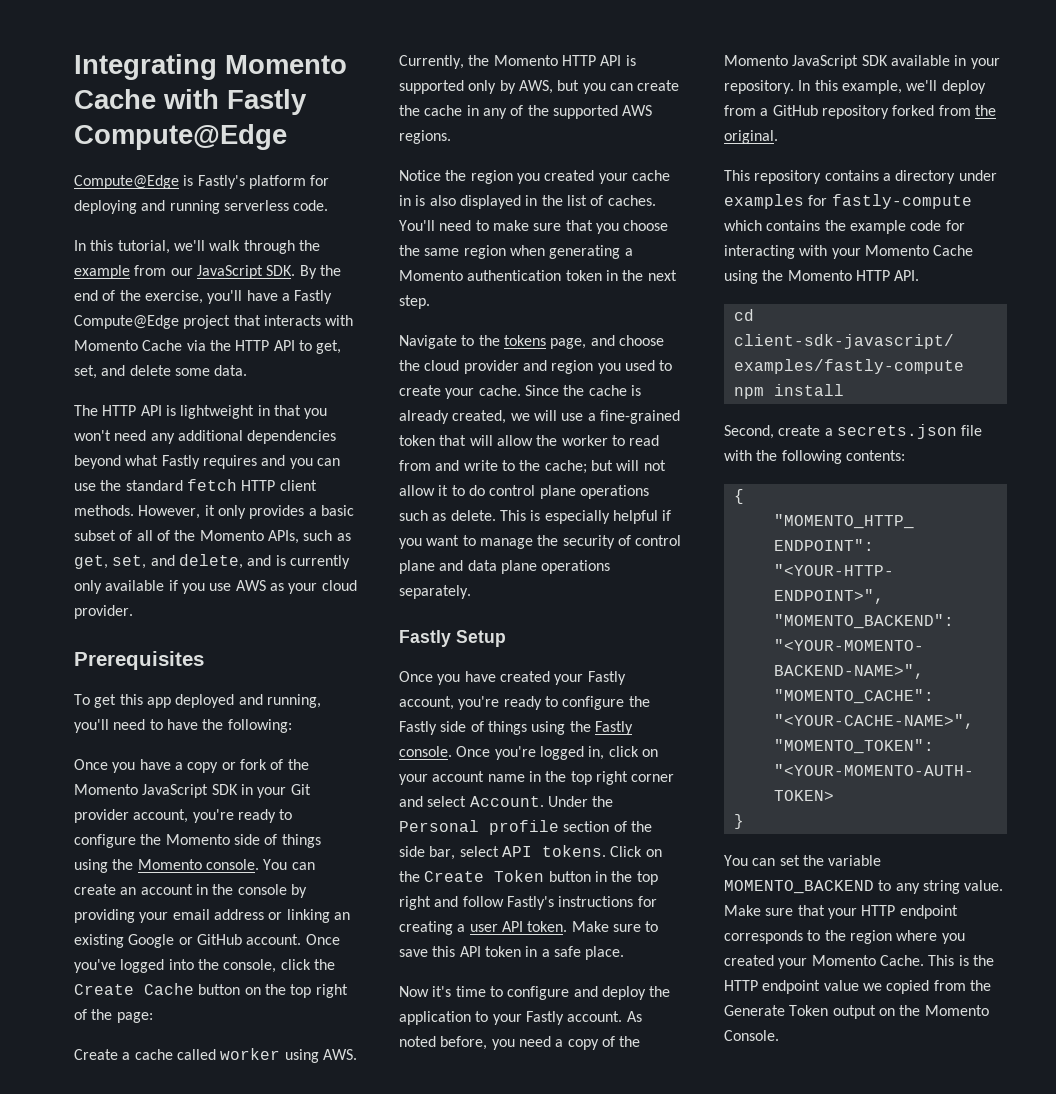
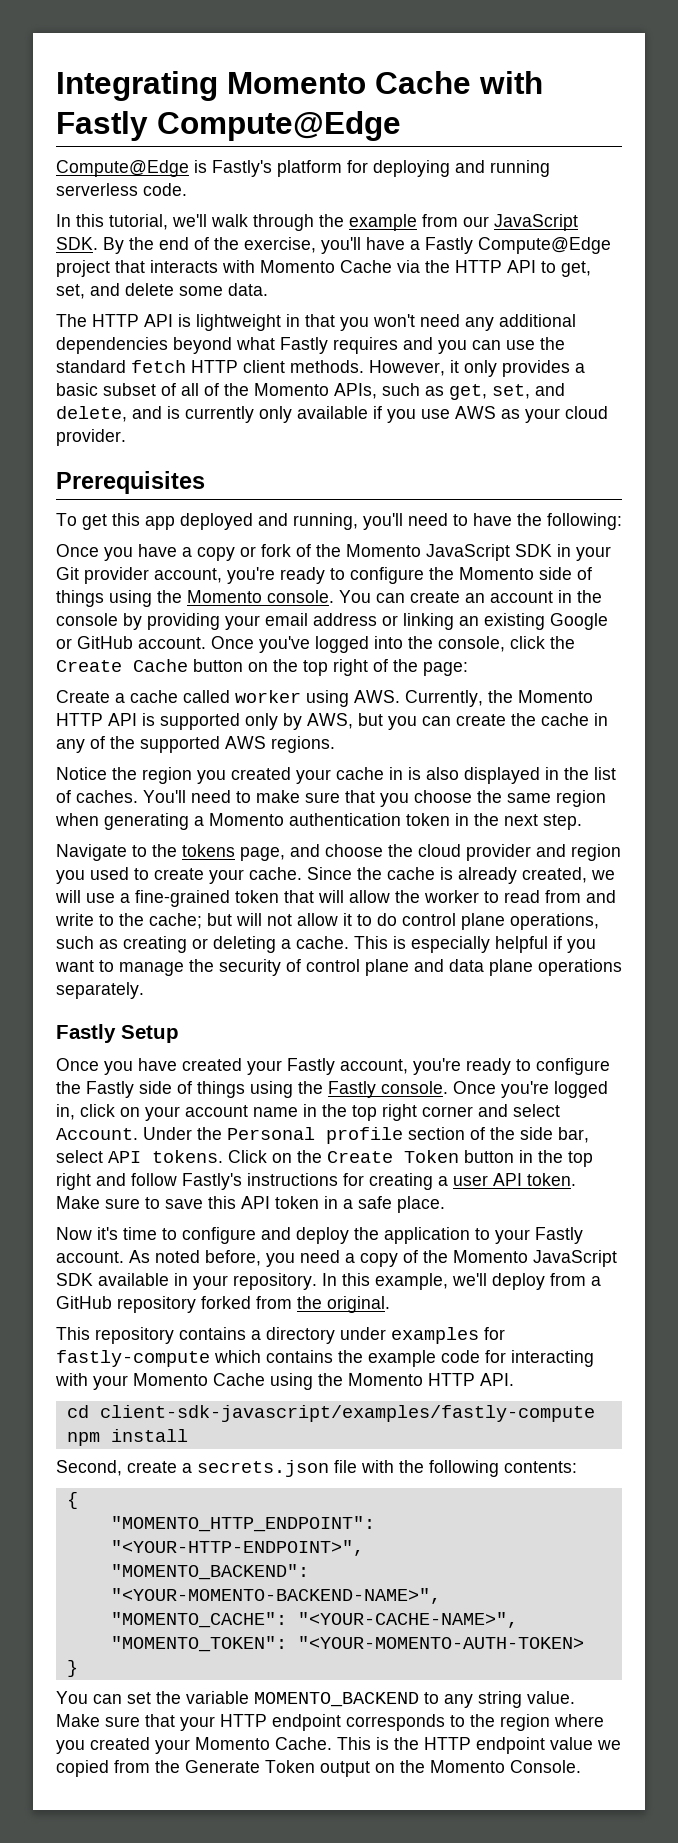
- Since the cache is already created, we will use a fine-grained token that will allow the worker to read from and write to the cache; but will not allow it to do control plane operations such as delete.
+ Since the cache is already created, we will use a fine-grained token that will allow the worker to read from and write to the cache; but will not allow it to do control plane operations, such as creating or deleting a cache.

